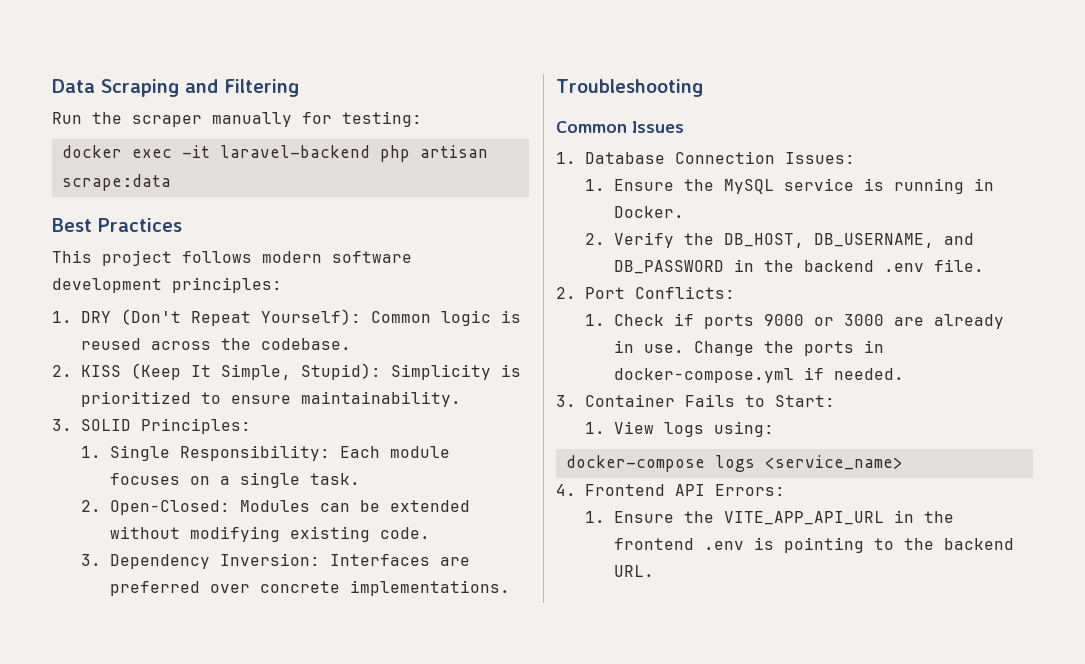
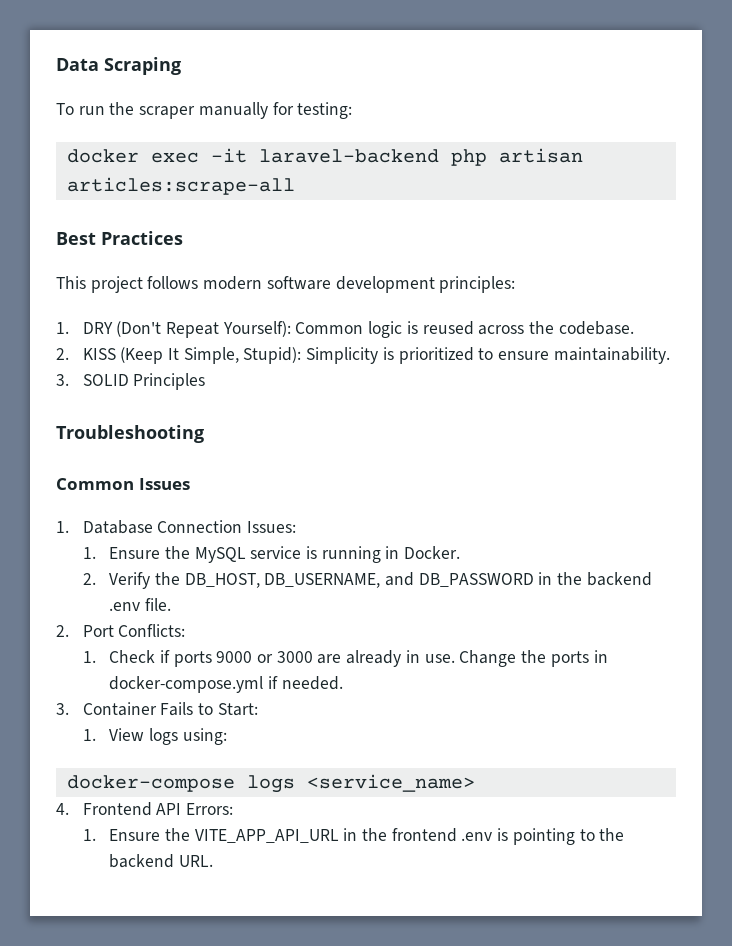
- Data Scraping and Filtering
- Run the scraper manually for testing:
+ Data Scraping
+ To run the scraper manually for testing:
- docker exec -it laravel-backend php artisan scrape:data
+ docker exec -it laravel-backend php artisan articles:scrape-all
- 3. SOLID Principles:
- 1. Single Responsibility: Each module focuses on a single task.
- 2. Open-Closed: Modules can be extended without modifying existing code.
- 3. Dependency Inversion: Interfaces are preferred over concrete implementations.
+ 3. SOLID Principles

